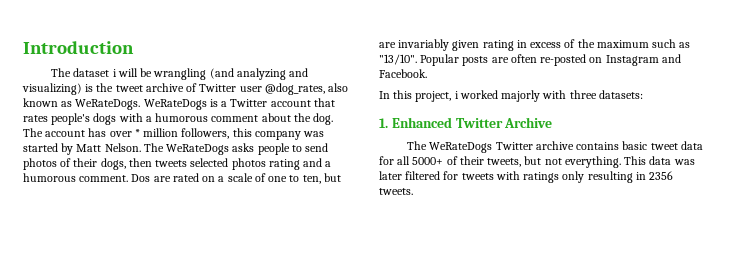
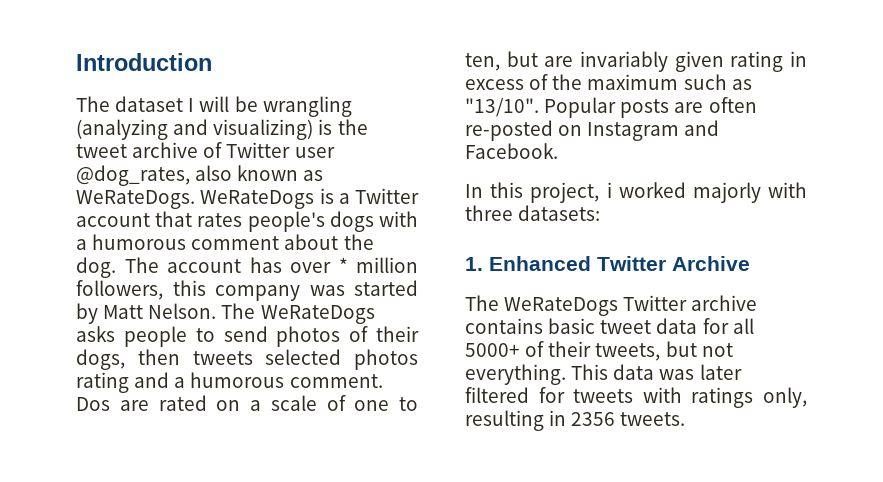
- The dataset i will be wrangling (and analyzing and visualizing) is the tweet archive of Twitter user @dog_rates, also known as WeRateDogs.
+ The dataset I will be wrangling (analyzing and visualizing) is the tweet archive of Twitter user @dog_rates, also known as WeRateDogs.
- This data was later filtered for tweets with ratings only resulting in 2356 tweets.
+ This data was later filtered for tweets with ratings only, resulting in 2356 tweets.

